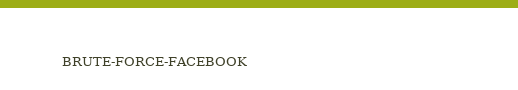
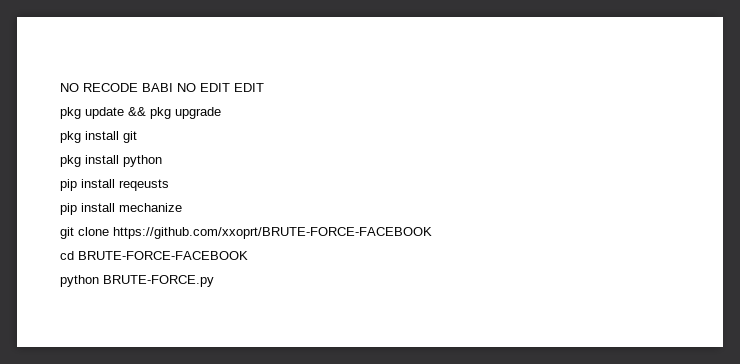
- BRUTE-FORCE-FACEBOOK
+ NO RECODE BABI NO EDIT EDIT
+ pkg update && pkg upgrade
+ pkg install git
+ pkg install python
+ pip install reqeusts
+ pip install mechanize
+ git clone https://github.com/xxoprt/BRUTE-FORCE-FACEBOOK
+ cd BRUTE-FORCE-FACEBOOK
+ python BRUTE-FORCE.py

